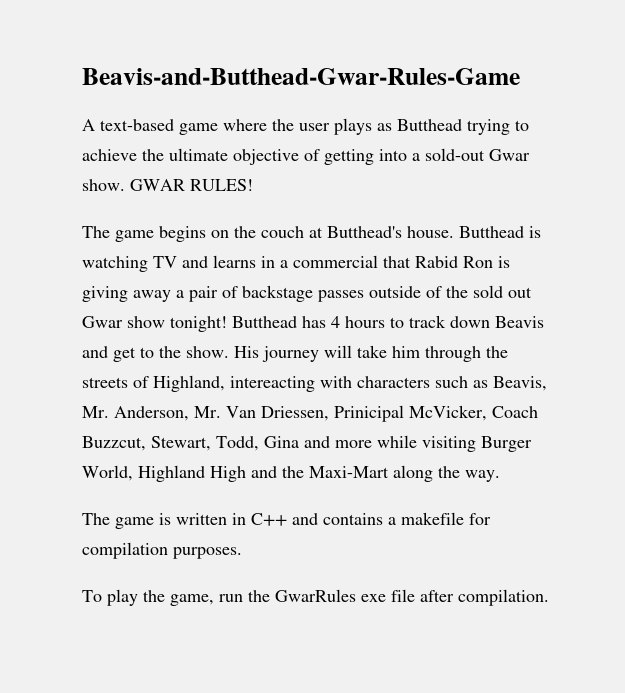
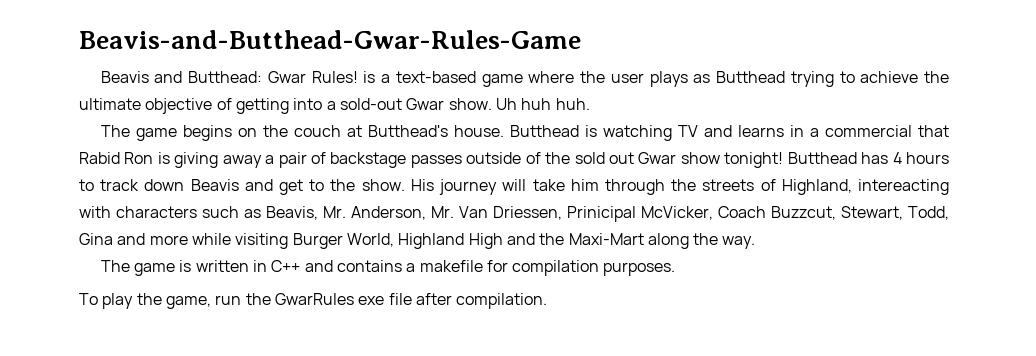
- A text-based game where the user plays as Butthead trying to achieve the ultimate objective of getting into a sold-out Gwar show.
+ Beavis and Butthead: Gwar Rules! is a text-based game where the user plays as Butthead trying to achieve the ultimate objective of getting into a sold-out Gwar show.
- GWAR RULES!
+ Uh huh huh.

